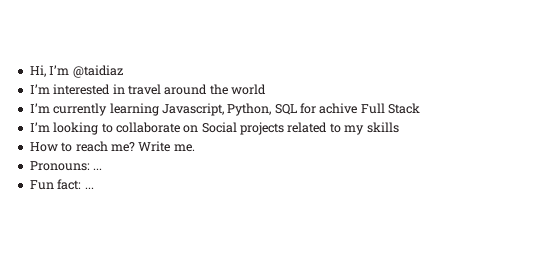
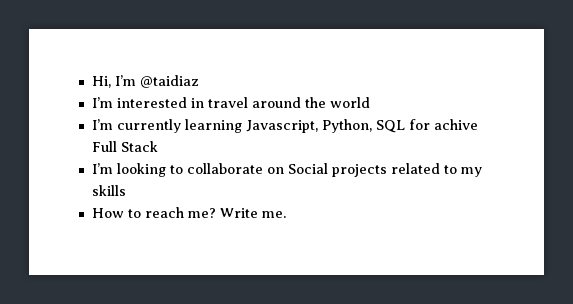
- Pronouns: ...
- Fun fact: ...

